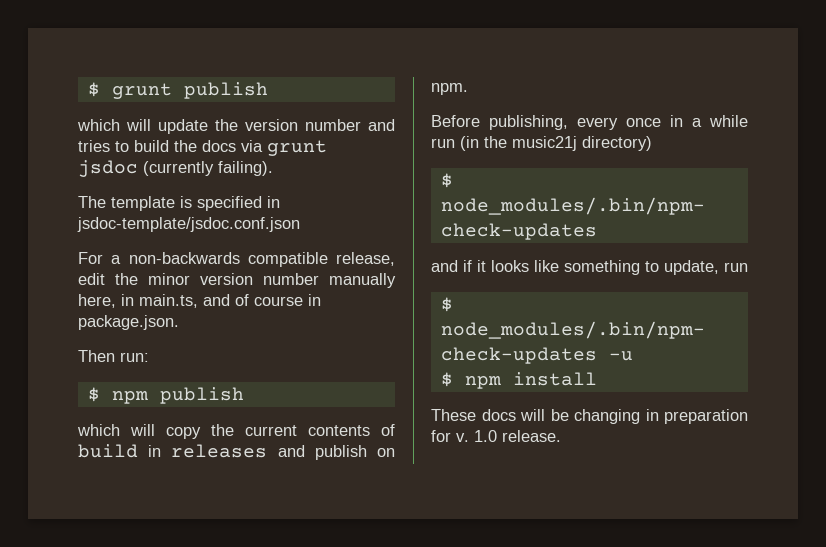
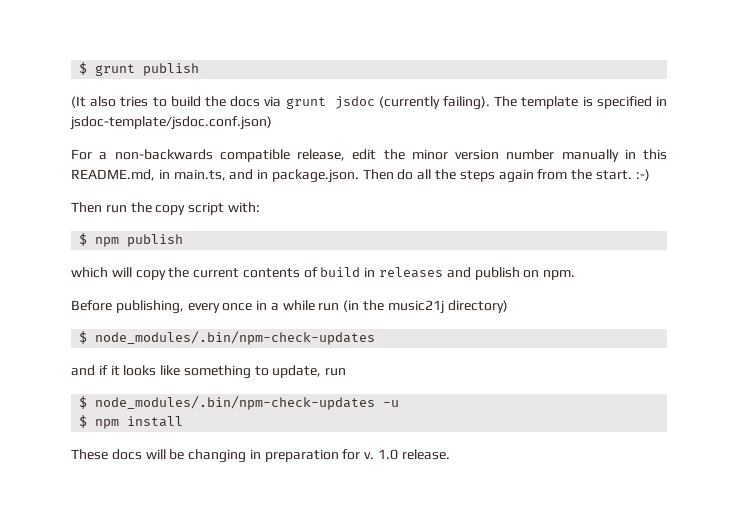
- which will update the version number and tries to build the docs via grunt jsdoc (currently failing).
- The template is specified in jsdoc-template/jsdoc.conf.json
+ (It also tries to build the docs via grunt jsdoc (currently failing). The template is specified in jsdoc-template/jsdoc.conf.json)
- For a non-backwards compatible release, edit the minor version number manually here, in main.ts, and of course in package.json.
- Then run:
+ For a non-backwards compatible release, edit the minor version number manually in this README.md, in main.ts, and in package.json. Then do all the steps again from the start. :-)
+ Then run the copy script with:

